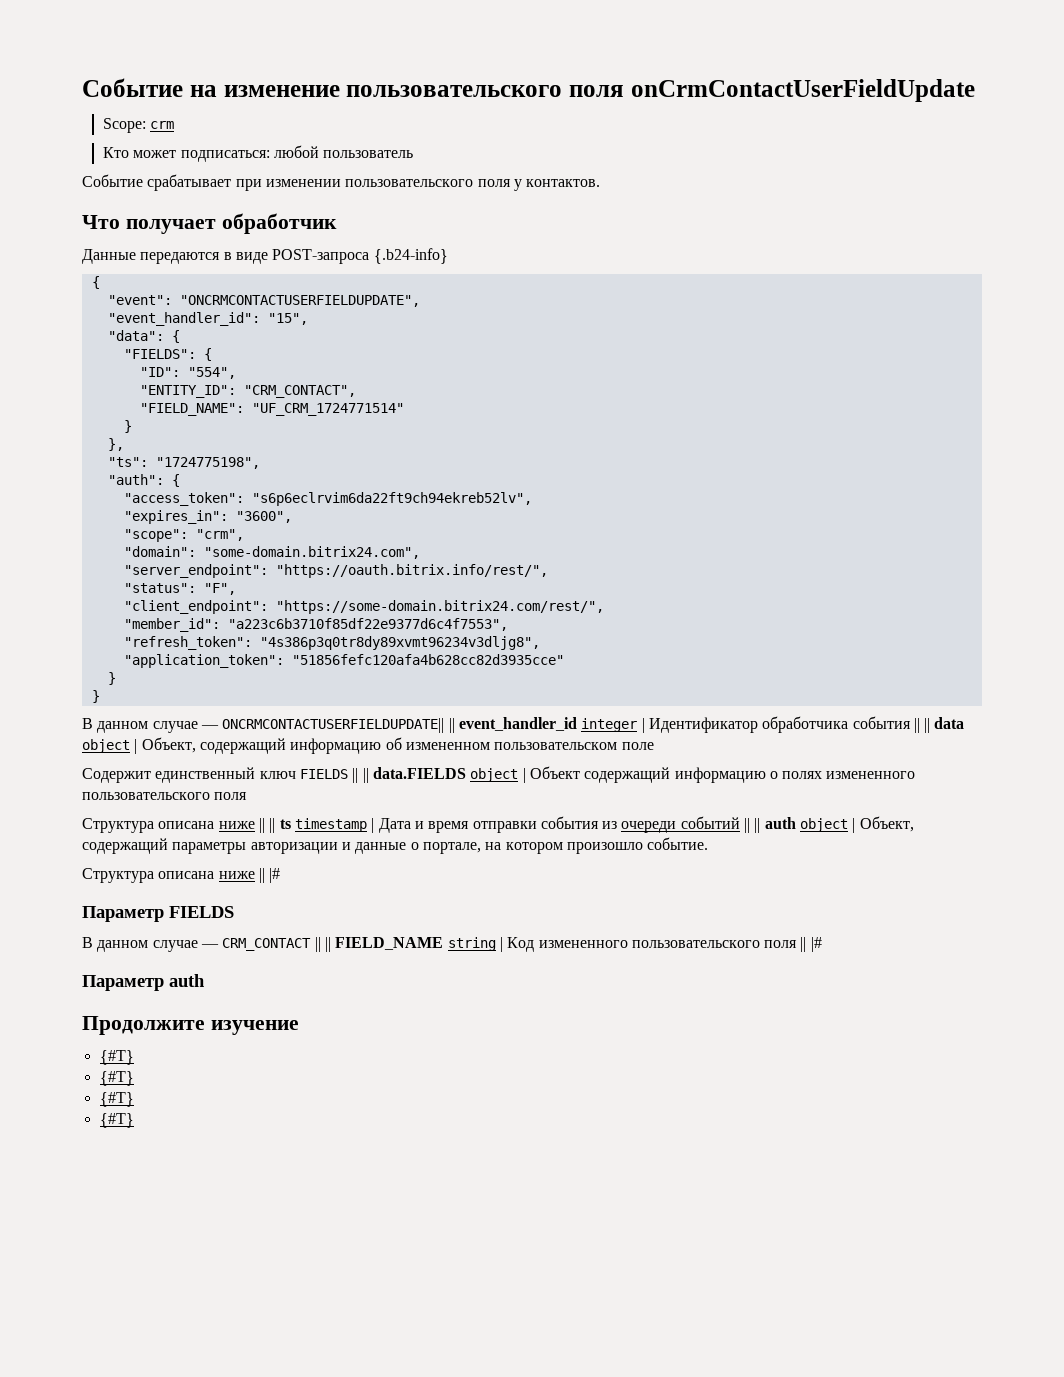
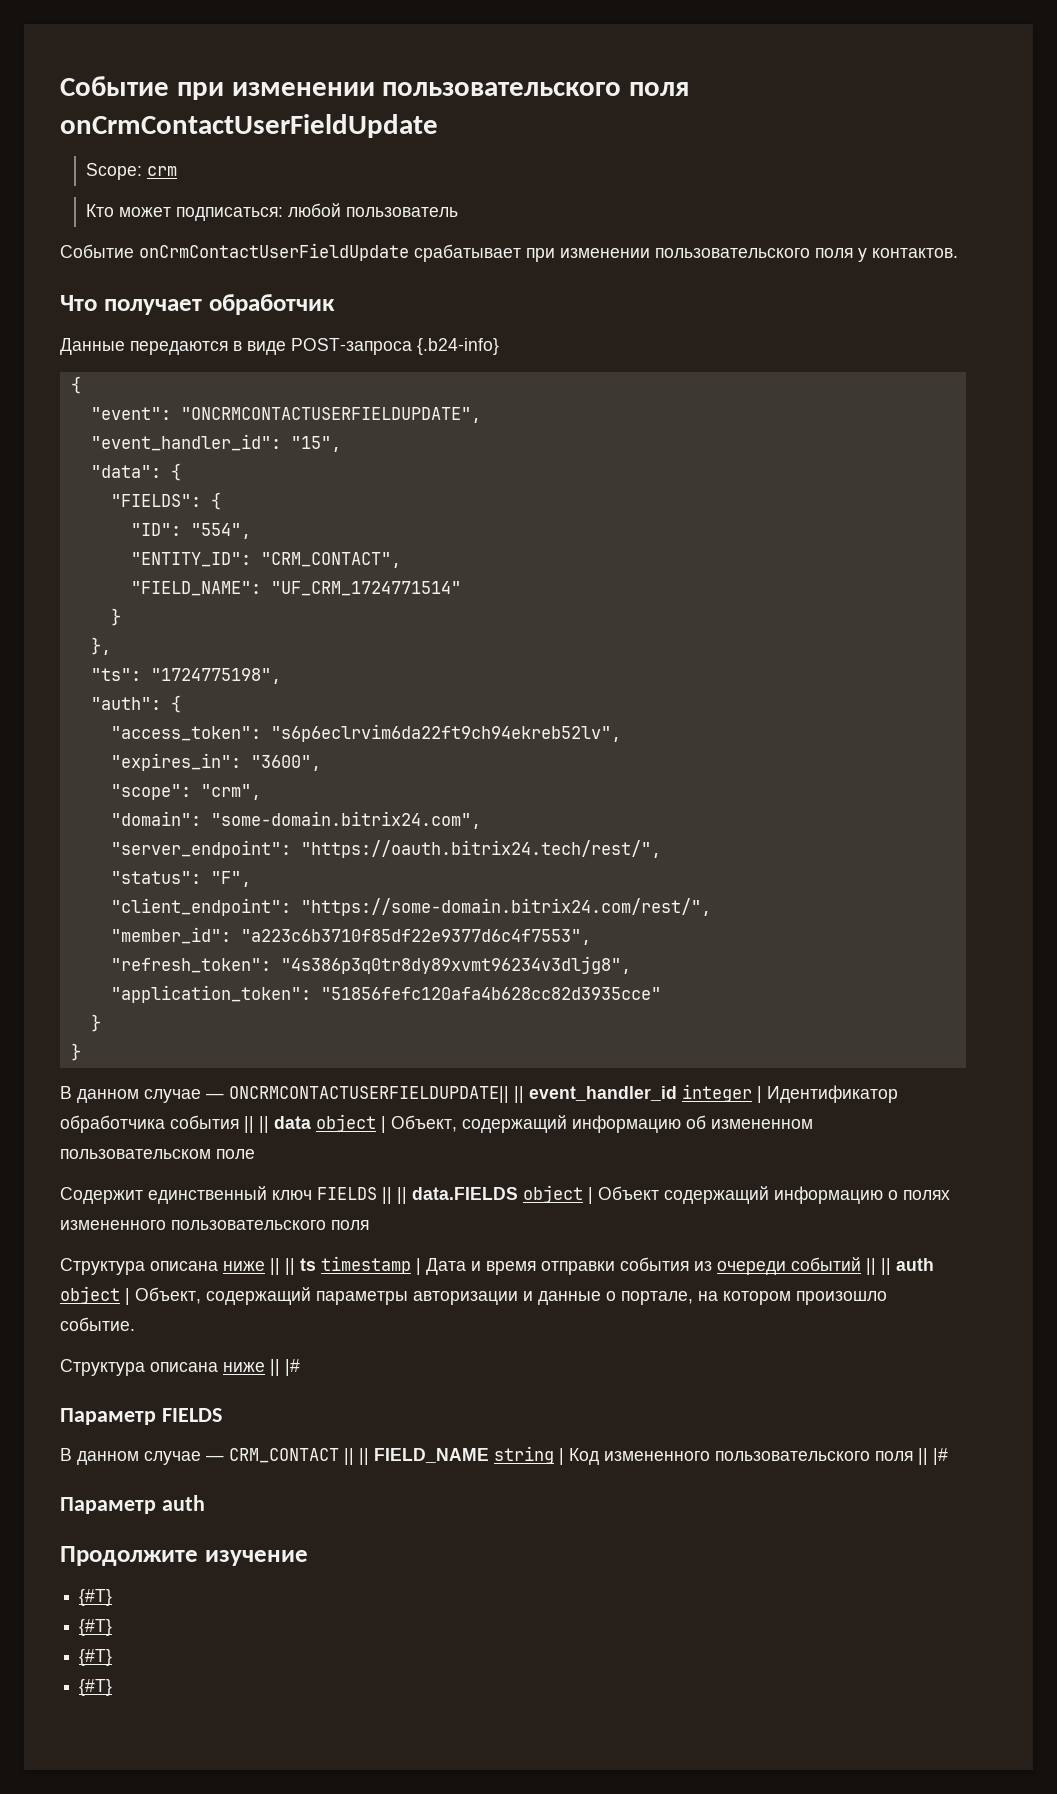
- Событие на изменение пользовательского поля onCrmContactUserFieldUpdate
+ Событие при изменении пользовательского поля onCrmContactUserFieldUpdate
- Событие срабатывает при изменении пользовательского поля у контактов.
+ Событие onCrmContactUserFieldUpdate срабатывает при изменении пользовательского поля у контактов.
- "server_endpoint": "https://oauth.bitrix.info/rest/",
+ "server_endpoint": "https://oauth.bitrix24.tech/rest/",

